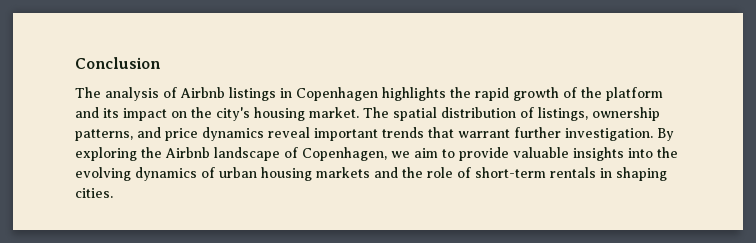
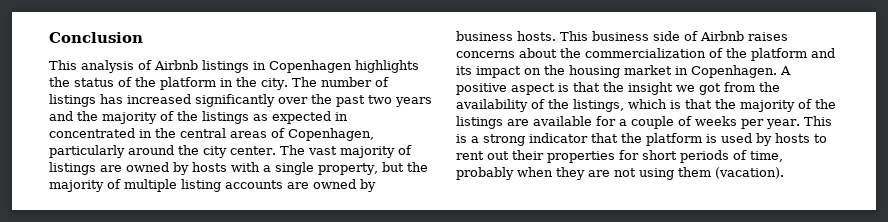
- The analysis of Airbnb listings in Copenhagen highlights the rapid growth of the platform and its impact on the city's housing market. The spatial distribution of listings, ownership patterns, and price dynamics reveal important trends that warrant further investigation. By exploring the Airbnb landscape of Copenhagen, we aim to provide valuable insights into the evolving dynamics of urban housing markets and the role of short-term rentals in shaping cities.
+ This analysis of Airbnb listings in Copenhagen highlights the status of the platform in the city. The number of listings has increased significantly over the past two years and the majority of the listings as expected in concentrated in the central areas of Copenhagen, particularly around the city center. The vast majority of listings are owned by hosts with a single property, but the majority of multiple listing accounts are owned by business hosts. This business side of Airbnb raises concerns about the commercialization of the platform and its impact on the housing market in Copenhagen. A positive aspect is that the insight we got from the availability of the listings, which is that the majority of the listings are available for a couple of weeks per year. This is a strong indicator that the platform is used by hosts to rent out their properties for short periods of time, probably when they are not using them (vacation).

